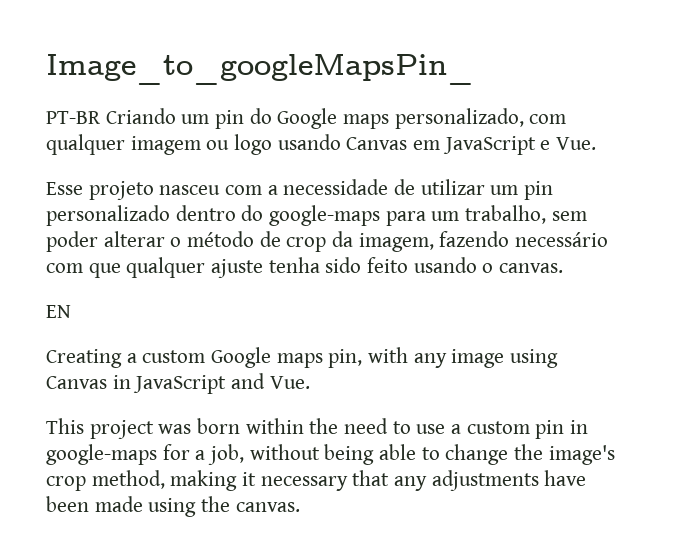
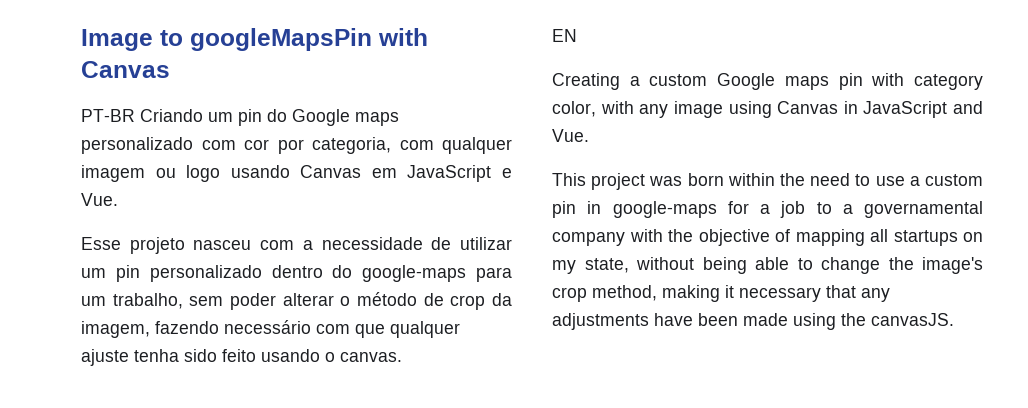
- Image_to_googleMapsPin_
+ Image to googleMapsPin with Canvas
- PT-BR Criando um pin do Google maps personalizado, com qualquer imagem ou logo usando Canvas em JavaScript e Vue.
+ PT-BR Criando um pin do Google maps personalizado com cor por categoria, com qualquer imagem ou logo usando Canvas em JavaScript e Vue.
- Creating a custom Google maps pin, with any image using Canvas in JavaScript and Vue.
+ Creating a custom Google maps pin with category color, with any image using Canvas in JavaScript and Vue.
- This project was born within the need to use a custom pin in google-maps for a job, without being able to change the image's crop method, making it necessary that any adjustments have been made using the canvas.
+ This project was born within the need to use a custom pin in google-maps for a job to a governamental company with the objective of mapping all startups on my state, without being able to change the image's crop method, making it necessary that any adjustments have been made using the canvasJS.

